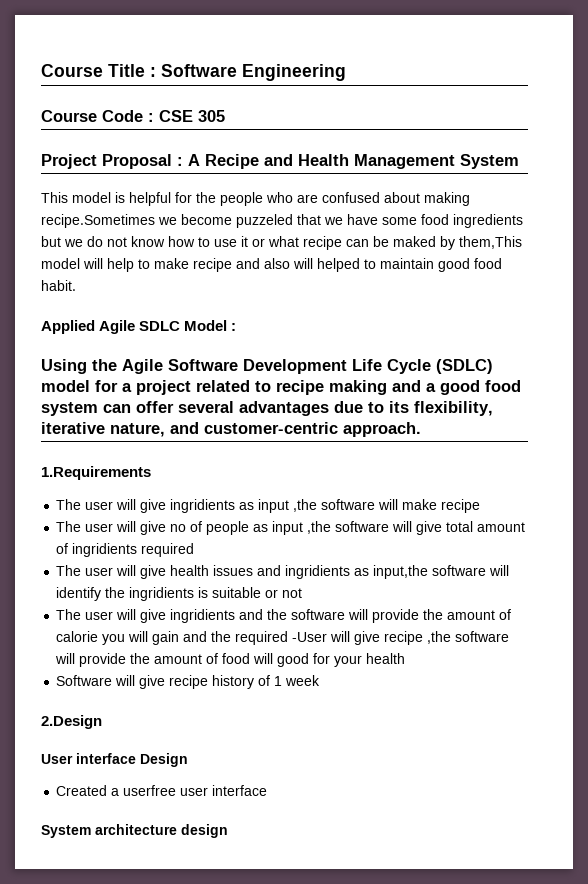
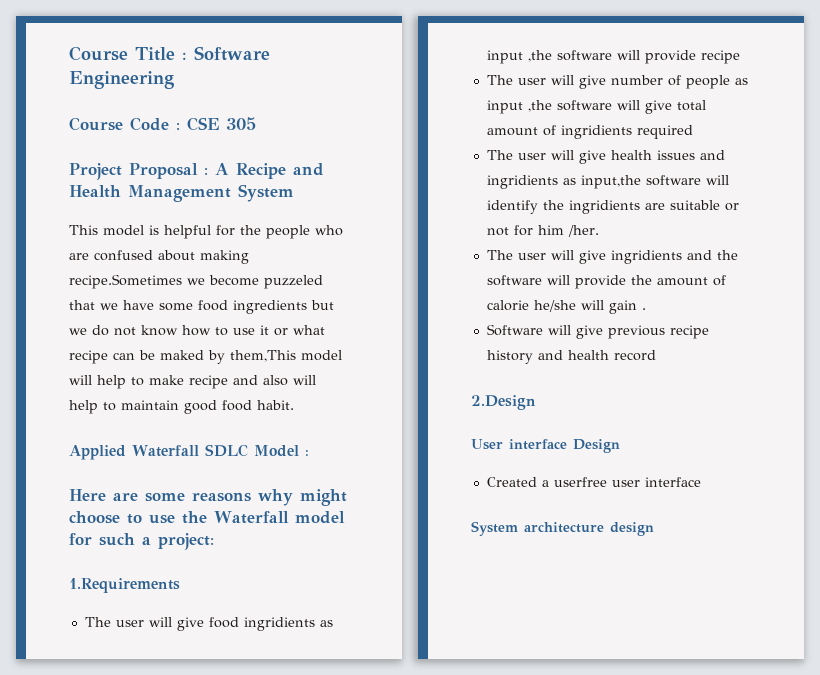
- This model is helpful for the people who are confused about making recipe.Sometimes we become puzzeled that we have some food ingredients but we do not know how to use it or what recipe can be maked by them,This model will help to make recipe and also will helped to maintain good food habit.
+ This model is helpful for the people who are confused about making recipe.Sometimes we become puzzeled that we have some food ingredients but we do not know how to use it or what recipe can be maked by them,This model will help to make recipe and also will help to maintain good food habit.
- Applied Agile SDLC Model :
+ Applied Waterfall SDLC Model :
- Using the Agile Software Development Life Cycle (SDLC) model for a project related to recipe making and a good food system can offer several advantages due to its flexibility, iterative nature, and customer-centric approach.
+ Here are some reasons why might choose to use the Waterfall model for such a project:
- The user will give ingridients as input ,the software will make recipe
+ The user will give food ingridients as input ,the software will provide recipe
- The user will give no of people as input ,the software will give total amount of ingridients required
+ The user will give number of people as input ,the software will give total amount of ingridients required
- The user will give health issues and ingridients as input,the software will identify the ingridients is suitable or not
+ The user will give health issues and ingridients as input,the software will identify the ingridients are suitable or not for him /her.
- The user will give ingridients and the software will provide the amount of calorie you will gain and the required -User will give recipe ,the software will provide the amount of food will good for your health
+ The user will give ingridients and the software will provide the amount of calorie he/she will gain .
- Software will give recipe history of 1 week
+ Software will give previous recipe history and health record

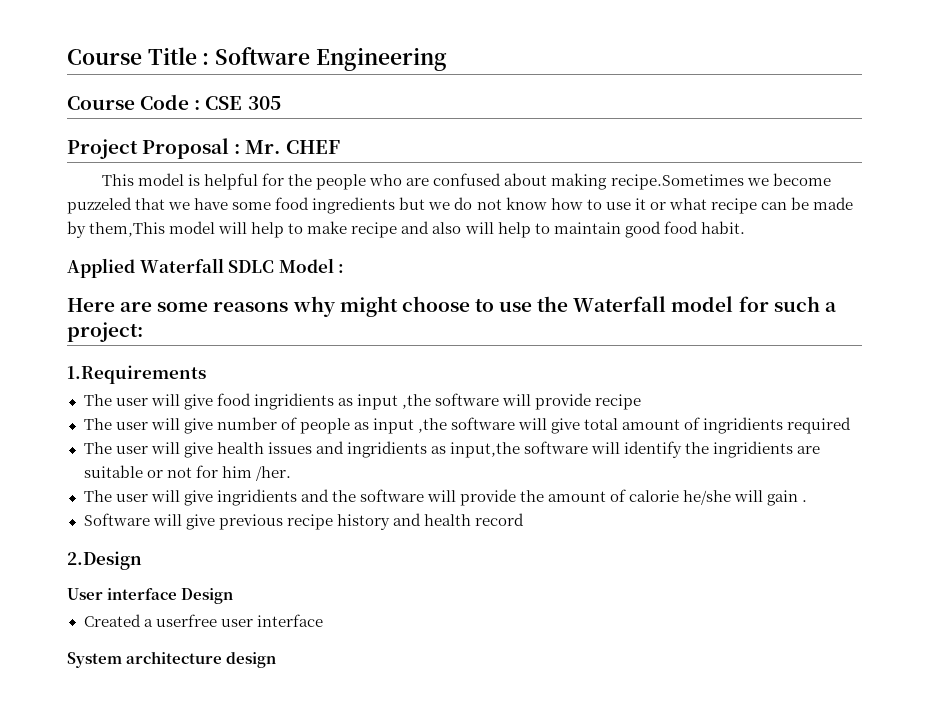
- Project Proposal : A Recipe and Health Management System
+ Project Proposal : Mr. CHEF
- This model is helpful for the people who are confused about making recipe.Sometimes we become puzzeled that we have some food ingredients but we do not know how to use it or what recipe can be maked by them,This model will help to make recipe and also will help to maintain good food habit.
+ This model is helpful for the people who are confused about making recipe.Sometimes we become puzzeled that we have some food ingredients but we do not know how to use it or what recipe can be made by them,This model will help to make recipe and also will help to maintain good food habit.

